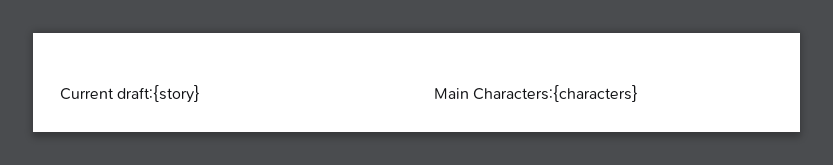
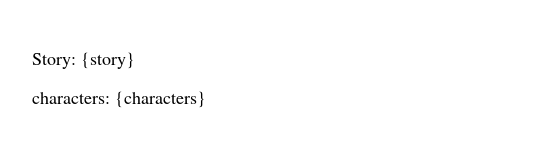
- Current draft:{story}
- Main Characters:{characters}
+ Story: {story}
+ characters: {characters}

